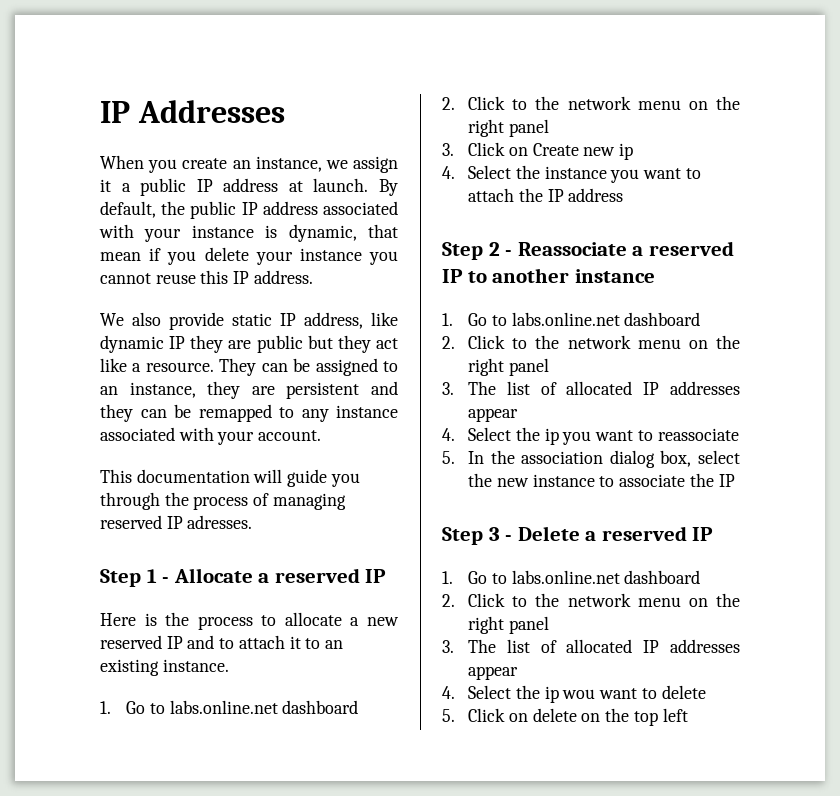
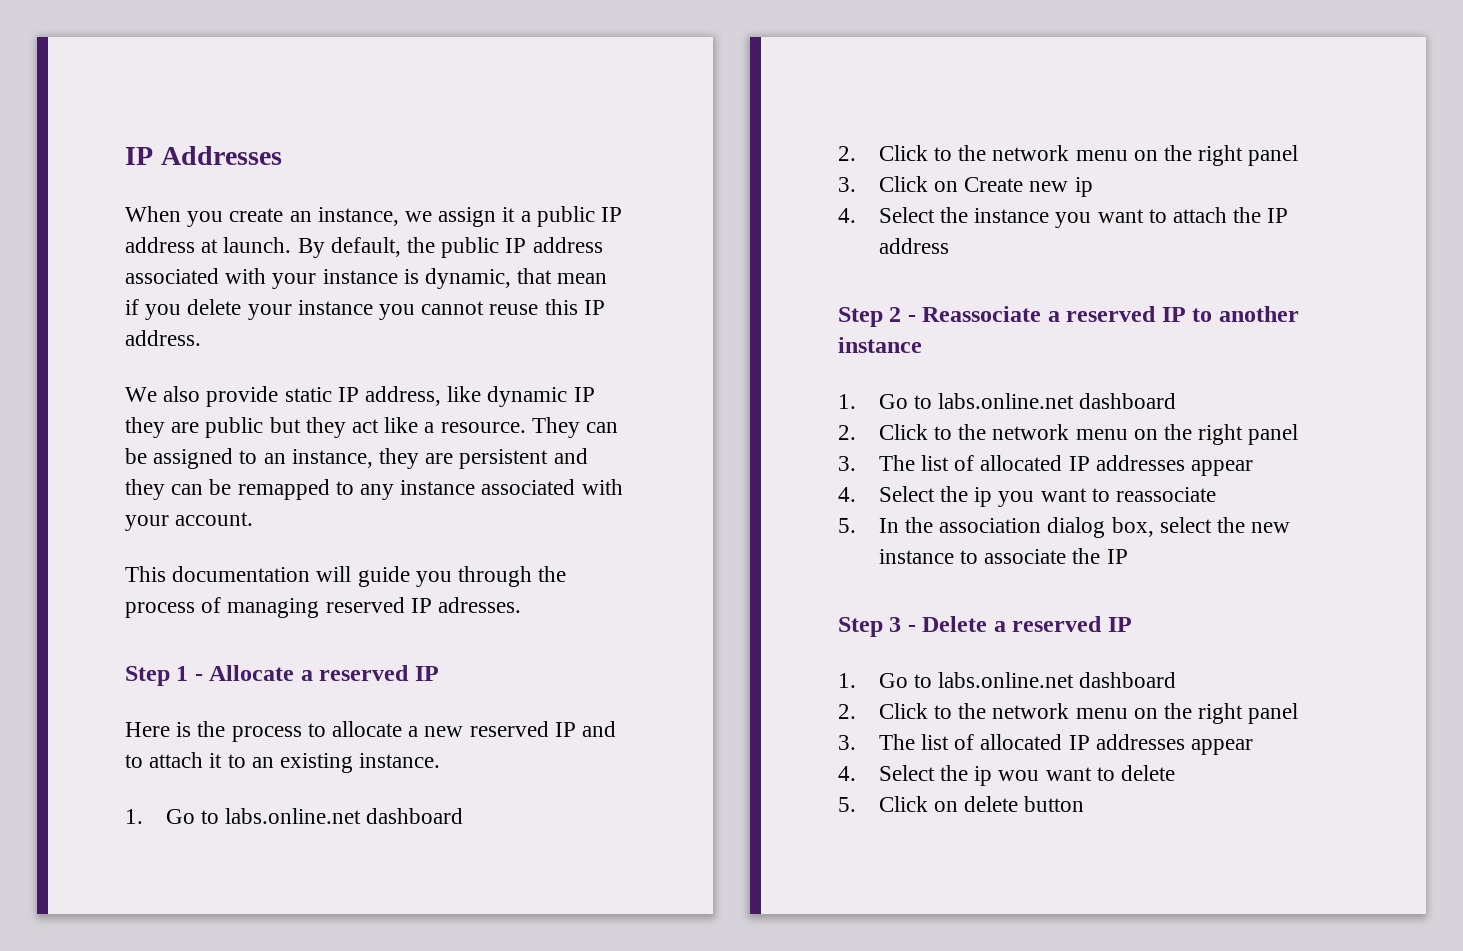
- 5. Click on delete on the top left
+ 5. Click on delete button

